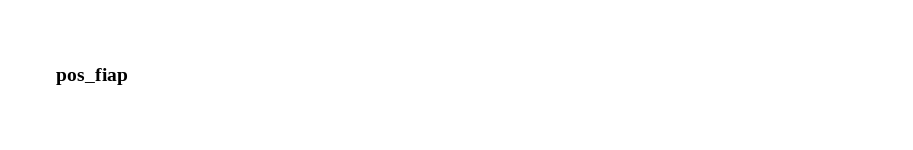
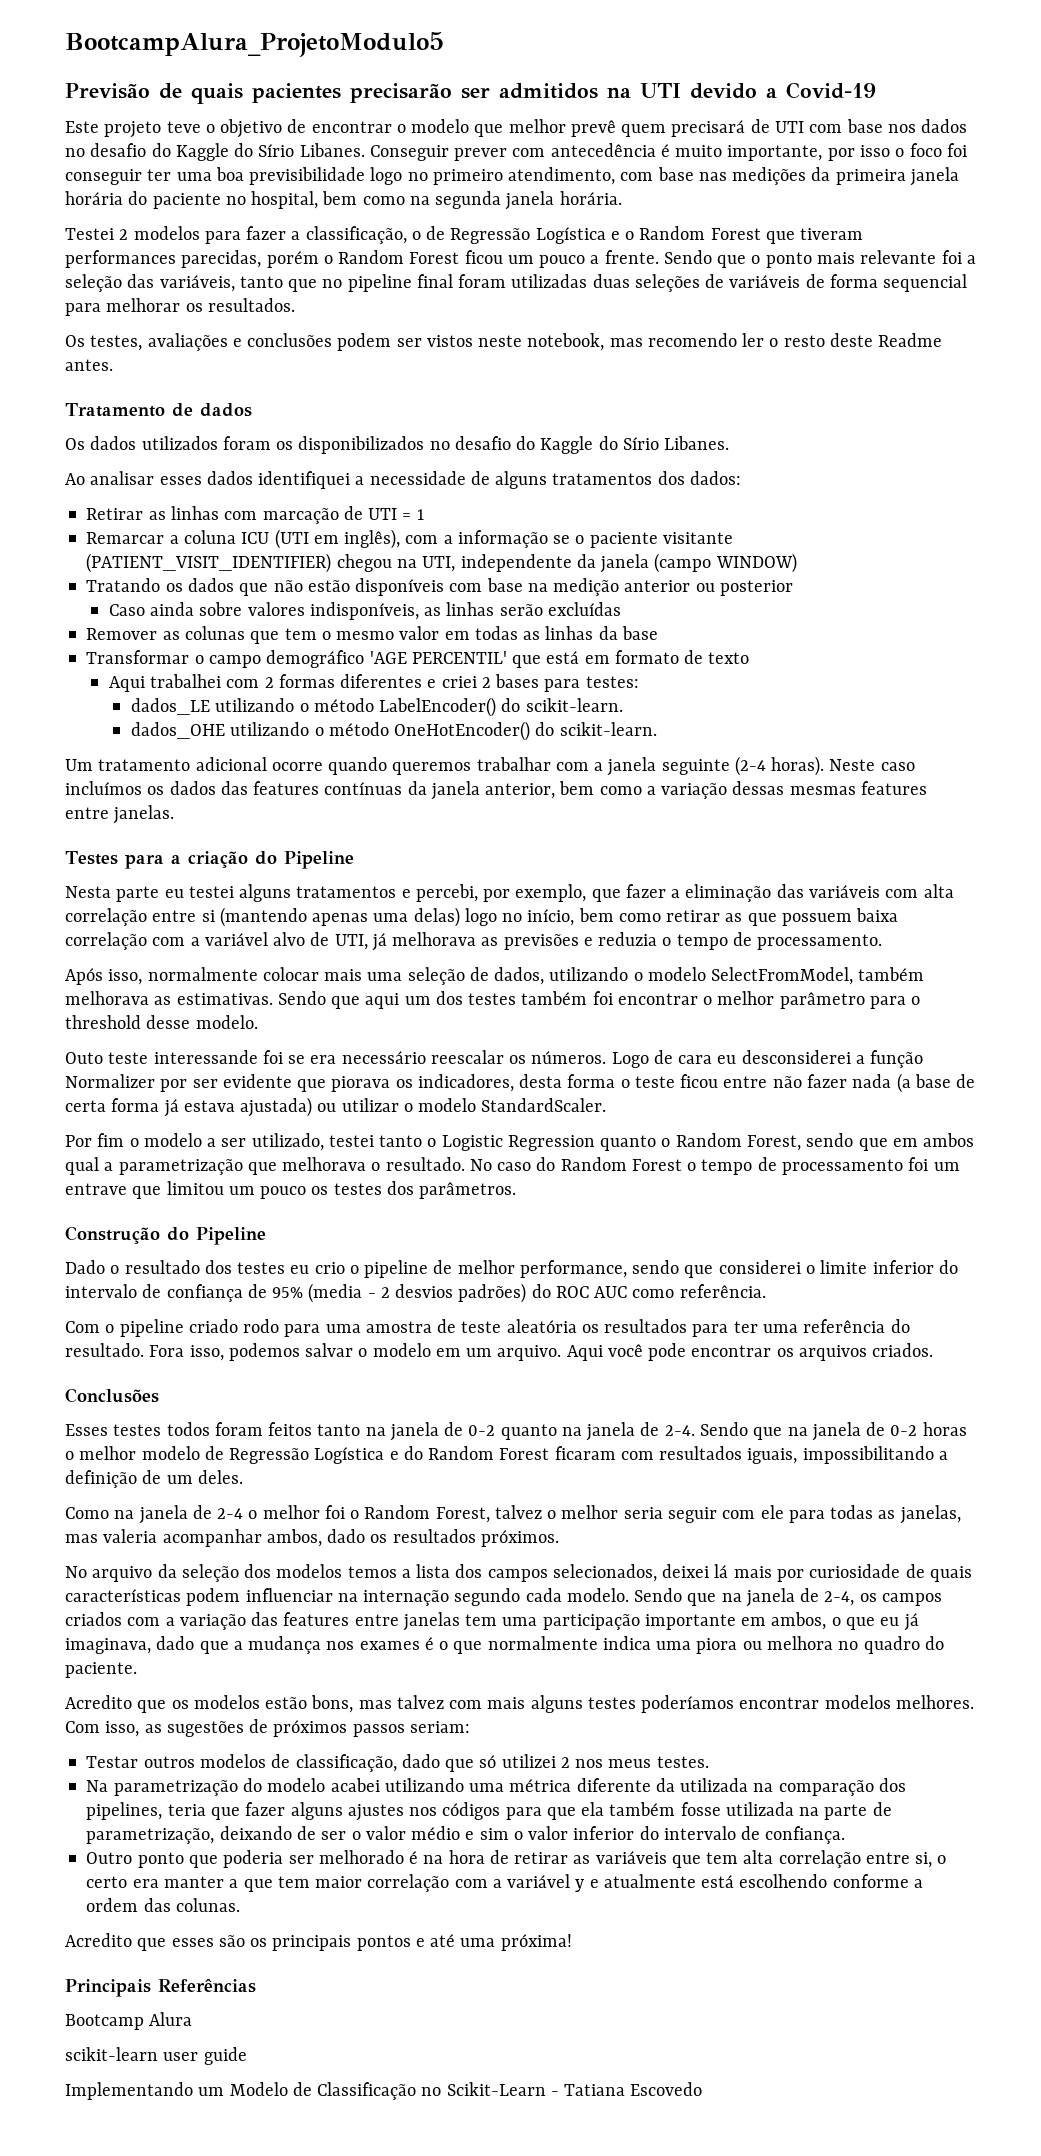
- pos_fiap
+ BootcampAlura_ProjetoModulo5
+ Previsão de quais pacientes precisarão ser admitidos na UTI devido a Covid-19
+ Este projeto teve o objetivo de encontrar o modelo que melhor prevê quem precisará de UTI com base nos dados no desafio do Kaggle do Sírio Libanes. Conseguir prever com antecedência é muito importante, por isso o foco foi conseguir ter uma boa previsibilidade logo no primeiro atendimento, com base nas medições da primeira janela horária do paciente no hospital, bem como na segunda janela horária.
+ Testei 2 modelos para fazer a classificação, o de Regressão Logística e o Random Forest que tiveram performances parecidas, porém o Random Forest ficou um pouco a frente. Sendo que o ponto mais relevante foi a seleção das variáveis, tanto que no pipeline final foram utilizadas duas seleções de variáveis de forma sequencial para melhorar os resultados.
+ Os testes, avaliações e conclusões podem ser vistos neste notebook, mas recomendo ler o resto deste Readme antes.
+ Tratamento de dados
+ Os dados utilizados foram os disponibilizados no desafio do Kaggle do Sírio Libanes.
+ Ao analisar esses dados identifiquei a necessidade de alguns tratamentos dos dados:
+ Retirar as linhas com marcação de UTI = 1
+ Remarcar a coluna ICU (UTI em inglês), com a informação se o paciente visitante (PATIENT_VISIT_IDENTIFIER) chegou na UTI, independente da janela (campo WINDOW)
+ Tratando os dados que não estão disponíveis com base na medição anterior ou posterior
+ Caso ainda sobre valores indisponíveis, as linhas serão excluídas
+ Remover as colunas que tem o mesmo valor em todas as linhas da base
+ Transformar o campo demográfico 'AGE PERCENTIL' que está em formato de texto
+ Aqui trabalhei com 2 formas diferentes e criei 2 bases para testes:
+ dados_LE utilizando o método LabelEncoder() do scikit-learn.
+ dados_OHE utilizando o método OneHotEncoder() do scikit-learn.
+ Um tratamento adicional ocorre quando queremos trabalhar com a janela seguinte (2-4 horas). Neste caso incluímos os dados das features contínuas da janela anterior, bem como a variação dessas mesmas features entre janelas.
+ Testes para a criação do Pipeline
+ Nesta parte eu testei alguns tratamentos e percebi, por exemplo, que fazer a eliminação das variáveis com alta correlação entre si (mantendo apenas uma delas) logo no início, bem como retirar as que possuem baixa correlação com a variável alvo de UTI, já melhorava as previsões e reduzia o tempo de processamento.
+ Após isso, normalmente colocar mais uma seleção de dados, utilizando o modelo SelectFromModel, também melhorava as estimativas. Sendo que aqui um dos testes também foi encontrar o melhor parâmetro para o threshold desse modelo.
+ Outo teste interessande foi se era necessário reescalar os números. Logo de cara eu desconsiderei a função Normalizer por ser evidente que piorava os indicadores, desta forma o teste ficou entre não fazer nada (a base de certa forma já estava ajustada) ou utilizar o modelo StandardScaler.
+ Por fim o modelo a ser utilizado, testei tanto o Logistic Regression quanto o Random Forest, sendo que em ambos qual a parametrização que melhorava o resultado. No caso do Random Forest o tempo de processamento foi um entrave que limitou um pouco os testes dos parâmetros.
+ Construção do Pipeline
+ Dado o resultado dos testes eu crio o pipeline de melhor performance, sendo que considerei o limite inferior do intervalo de confiança de 95% (media - 2 desvios padrões) do ROC AUC como referência.
+ Com o pipeline criado rodo para uma amostra de teste aleatória os resultados para ter uma referência do resultado. Fora isso, podemos salvar o modelo em um arquivo. Aqui você pode encontrar os arquivos criados.
+ Conclusões
+ Esses testes todos foram feitos tanto na janela de 0-2 quanto na janela de 2-4. Sendo que na janela de 0-2 horas o melhor modelo de Regressão Logística e do Random Forest ficaram com resultados iguais, impossibilitando a definição de um deles.
+ Como na janela de 2-4 o melhor foi o Random Forest, talvez o melhor seria seguir com ele para todas as janelas, mas valeria acompanhar ambos, dado os resultados próximos.
+ No arquivo da seleção dos modelos temos a lista dos campos selecionados, deixei lá mais por curiosidade de quais características podem influenciar na internação segundo cada modelo. Sendo que na janela de 2-4, os campos criados com a variação das features entre janelas tem uma participação importante em ambos, o que eu já imaginava, dado que a mudança nos exames é o que normalmente indica uma piora ou melhora no quadro do paciente.
+ Acredito que os modelos estão bons, mas talvez com mais alguns testes poderíamos encontrar modelos melhores. Com isso, as sugestões de próximos passos seriam:
+ Testar outros modelos de classificação, dado que só utilizei 2 nos meus testes.
+ Na parametrização do modelo acabei utilizando uma métrica diferente da utilizada na comparação dos pipelines, teria que fazer alguns ajustes nos códigos para que ela também fosse utilizada na parte de parametrização, deixando de ser o valor médio e sim o valor inferior do intervalo de confiança.
+ Outro ponto que poderia ser melhorado é na hora de retirar as variáveis que tem alta correlação entre si, o certo era manter a que tem maior correlação com a variável y e atualmente está escolhendo conforme a ordem das colunas.
+ Acredito que esses são os principais pontos e até uma próxima!
+ Principais Referências
+ Bootcamp Alura
+ scikit-learn user guide
+ Implementando um Modelo de Classificação no Scikit-Learn - Tatiana Escovedo

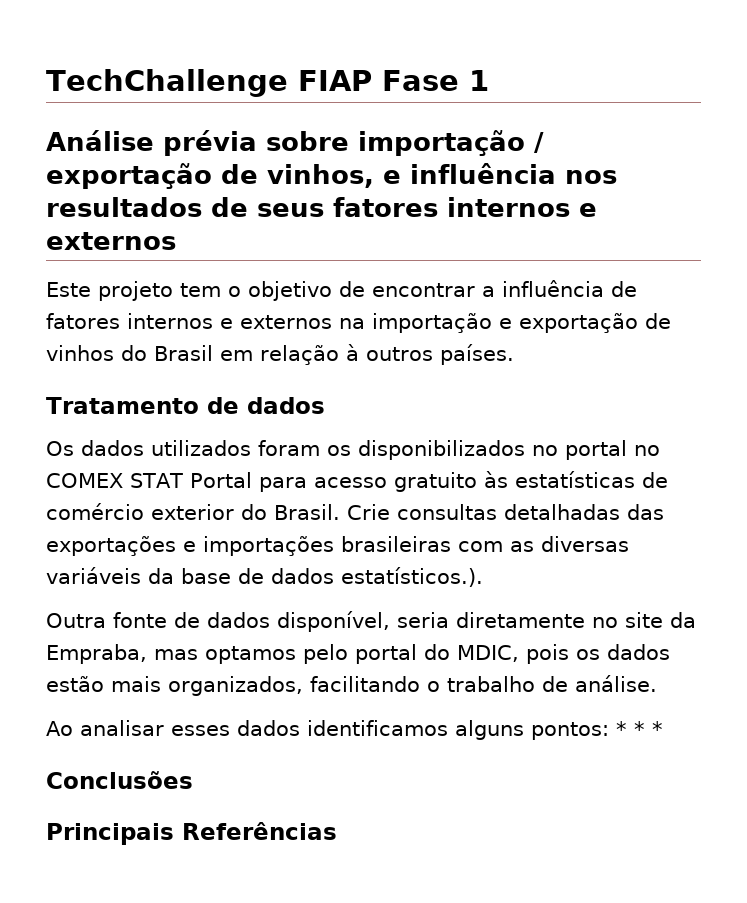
- BootcampAlura_ProjetoModulo5
- Previsão de quais pacientes precisarão ser admitidos na UTI devido a Covid-19
+ TechChallenge FIAP Fase 1
+ Análise prévia sobre importação / exportação de vinhos, e influência nos resultados de seus fatores internos e externos
- Este projeto teve o objetivo de encontrar o modelo que melhor prevê quem precisará de UTI com base nos dados no desafio do Kaggle do Sírio Libanes. Conseguir prever com antecedência é muito importante, por isso o foco foi conseguir ter uma boa previsibilidade logo no primeiro atendimento, com base nas medições da primeira janela horária do paciente no hospital, bem como na segunda janela horária.
- Testei 2 modelos para fazer a classificação, o de Regressão Logística e o Random Forest que tiveram performances parecidas, porém o Random Forest ficou um pouco a frente. Sendo que o ponto mais relevante foi a seleção das variáveis, tanto que no pipeline final foram utilizadas duas seleções de variáveis de forma sequencial para melhorar os resultados.
- Os testes, avaliações e conclusões podem ser vistos neste notebook, mas recomendo ler o resto deste Readme antes.
+ Este projeto tem o objetivo de encontrar a influência de fatores internos e externos na importação e exportação de vinhos do Brasil em relação à outros países.
- Os dados utilizados foram os disponibilizados no desafio do Kaggle do Sírio Libanes.
- Ao analisar esses dados identifiquei a necessidade de alguns tratamentos dos dados:
- Retirar as linhas com marcação de UTI = 1
- Remarcar a coluna ICU (UTI em inglês), com a informação se o paciente visitante (PATIENT_VISIT_IDENTIFIER) chegou na UTI, independente da janela (campo WINDOW)
- Tratando os dados que não estão disponíveis com base na medição anterior ou posterior
- Caso ainda sobre valores indisponíveis, as linhas serão excluídas
- Remover as colunas que tem o mesmo valor em todas as linhas da base
- Transformar o campo demográfico 'AGE PERCENTIL' que está em formato de texto
- Aqui trabalhei com 2 formas diferentes e criei 2 bases para testes:
- dados_LE utilizando o método LabelEncoder() do scikit-learn.
- dados_OHE utilizando o método OneHotEncoder() do scikit-learn.
- Um tratamento adicional ocorre quando queremos trabalhar com a janela seguinte (2-4 horas). Neste caso incluímos os dados das features contínuas da janela anterior, bem como a variação dessas mesmas features entre janelas.
- Testes para a criação do Pipeline
- Nesta parte eu testei alguns tratamentos e percebi, por exemplo, que fazer a eliminação das variáveis com alta correlação entre si (mantendo apenas uma delas) logo no início, bem como retirar as que possuem baixa correlação com a variável alvo de UTI, já melhorava as previsões e reduzia o tempo de processamento.
- Após isso, normalmente colocar mais uma seleção de dados, utilizando o modelo SelectFromModel, também melhorava as estimativas. Sendo que aqui um dos testes também foi encontrar o melhor parâmetro para o threshold desse modelo.
- Outo teste interessande foi se era necessário reescalar os números. Logo de cara eu desconsiderei a função Normalizer por ser evidente que piorava os indicadores, desta forma o teste ficou entre não fazer nada (a base de certa forma já estava ajustada) ou utilizar o modelo StandardScaler.
- Por fim o modelo a ser utilizado, testei tanto o Logistic Regression quanto o Random Forest, sendo que em ambos qual a parametrização que melhorava o resultado. No caso do Random Forest o tempo de processamento foi um entrave que limitou um pouco os testes dos parâmetros.
- Construção do Pipeline
- Dado o resultado dos testes eu crio o pipeline de melhor performance, sendo que considerei o limite inferior do intervalo de confiança de 95% (media - 2 desvios padrões) do ROC AUC como referência.
- Com o pipeline criado rodo para uma amostra de teste aleatória os resultados para ter uma referência do resultado. Fora isso, podemos salvar o modelo em um arquivo. Aqui você pode encontrar os arquivos criados.
+ Os dados utilizados foram os disponibilizados no portal no COMEX STAT Portal para acesso gratuito às estatísticas de comércio exterior do Brasil. Crie consultas detalhadas das exportações e importações brasileiras com as diversas variáveis da base de dados estatísticos.).
+ Outra fonte de dados disponível, seria diretamente no site da Empraba, mas optamos pelo portal do MDIC, pois os dados estão mais organizados, facilitando o trabalho de análise.
+ Ao analisar esses dados identificamos alguns pontos: * * *
  Conclusões
- Esses testes todos foram feitos tanto na janela de 0-2 quanto na janela de 2-4. Sendo que na janela de 0-2 horas o melhor modelo de Regressão Logística e do Random Forest ficaram com resultados iguais, impossibilitando a definição de um deles.
- Como na janela de 2-4 o melhor foi o Random Forest, talvez o melhor seria seguir com ele para todas as janelas, mas valeria acompanhar ambos, dado os resultados próximos.
- No arquivo da seleção dos modelos temos a lista dos campos selecionados, deixei lá mais por curiosidade de quais características podem influenciar na internação segundo cada modelo. Sendo que na janela de 2-4, os campos criados com a variação das features entre janelas tem uma participação importante em ambos, o que eu já imaginava, dado que a mudança nos exames é o que normalmente indica uma piora ou melhora no quadro do paciente.
- Acredito que os modelos estão bons, mas talvez com mais alguns testes poderíamos encontrar modelos melhores. Com isso, as sugestões de próximos passos seriam:
- Testar outros modelos de classificação, dado que só utilizei 2 nos meus testes.
- Na parametrização do modelo acabei utilizando uma métrica diferente da utilizada na comparação dos pipelines, teria que fazer alguns ajustes nos códigos para que ela também fosse utilizada na parte de parametrização, deixando de ser o valor médio e sim o valor inferior do intervalo de confiança.
- Outro ponto que poderia ser melhorado é na hora de retirar as variáveis que tem alta correlação entre si, o certo era manter a que tem maior correlação com a variável y e atualmente está escolhendo conforme a ordem das colunas.
- Acredito que esses são os principais pontos e até uma próxima!
  Principais Referências
- Bootcamp Alura
- scikit-learn user guide
- Implementando um Modelo de Classificação no Scikit-Learn - Tatiana Escovedo

